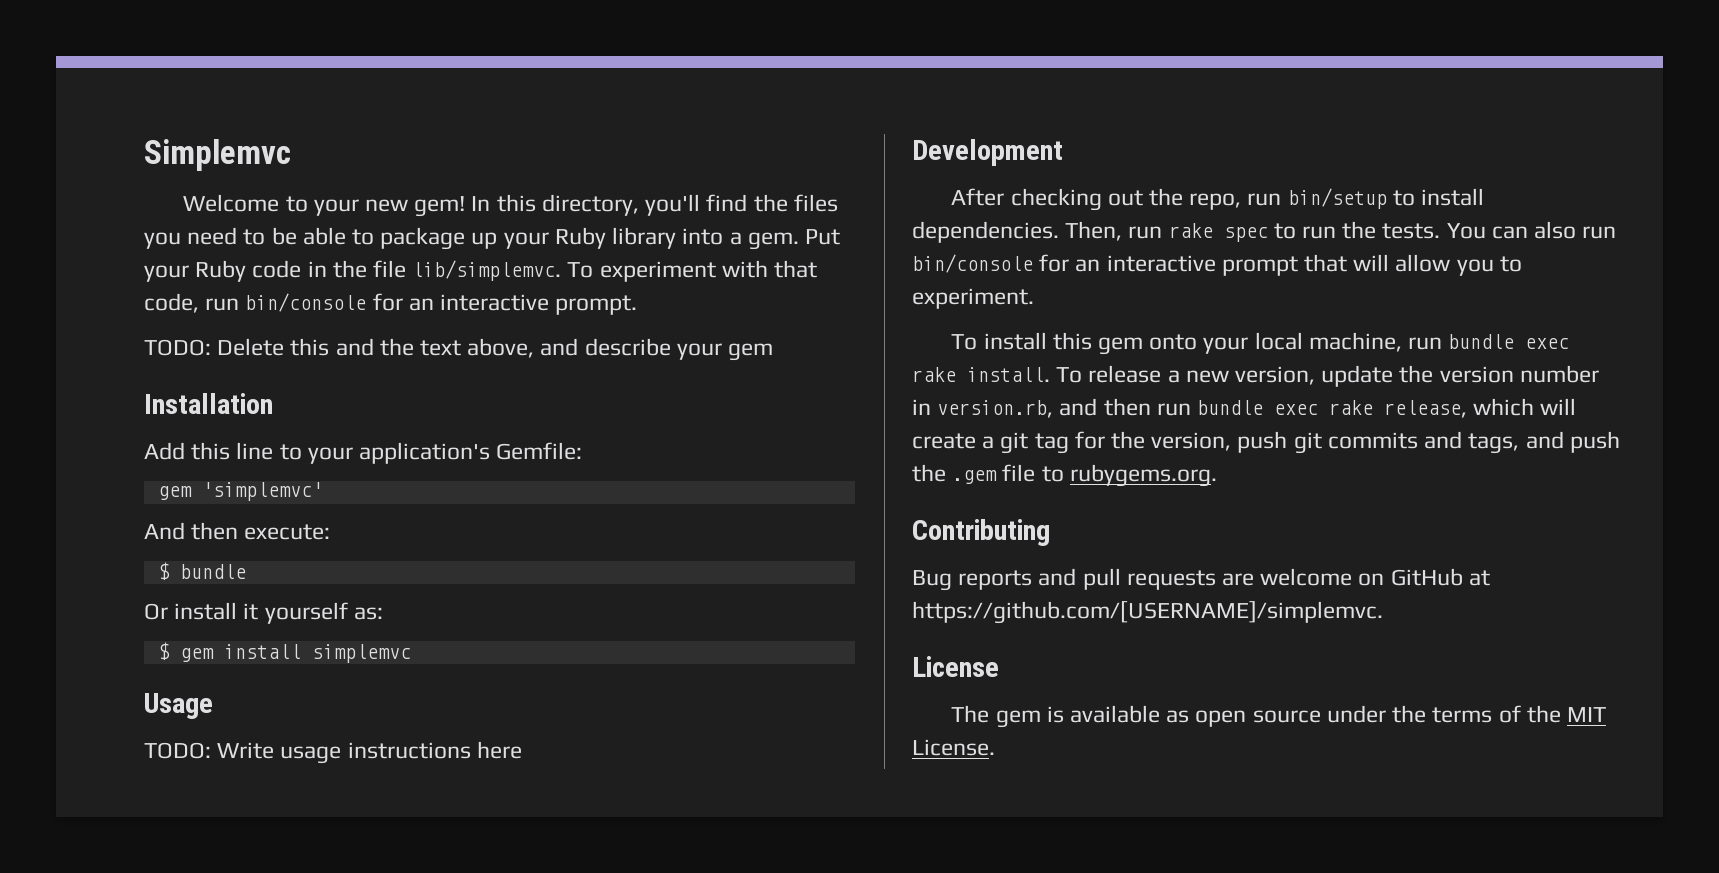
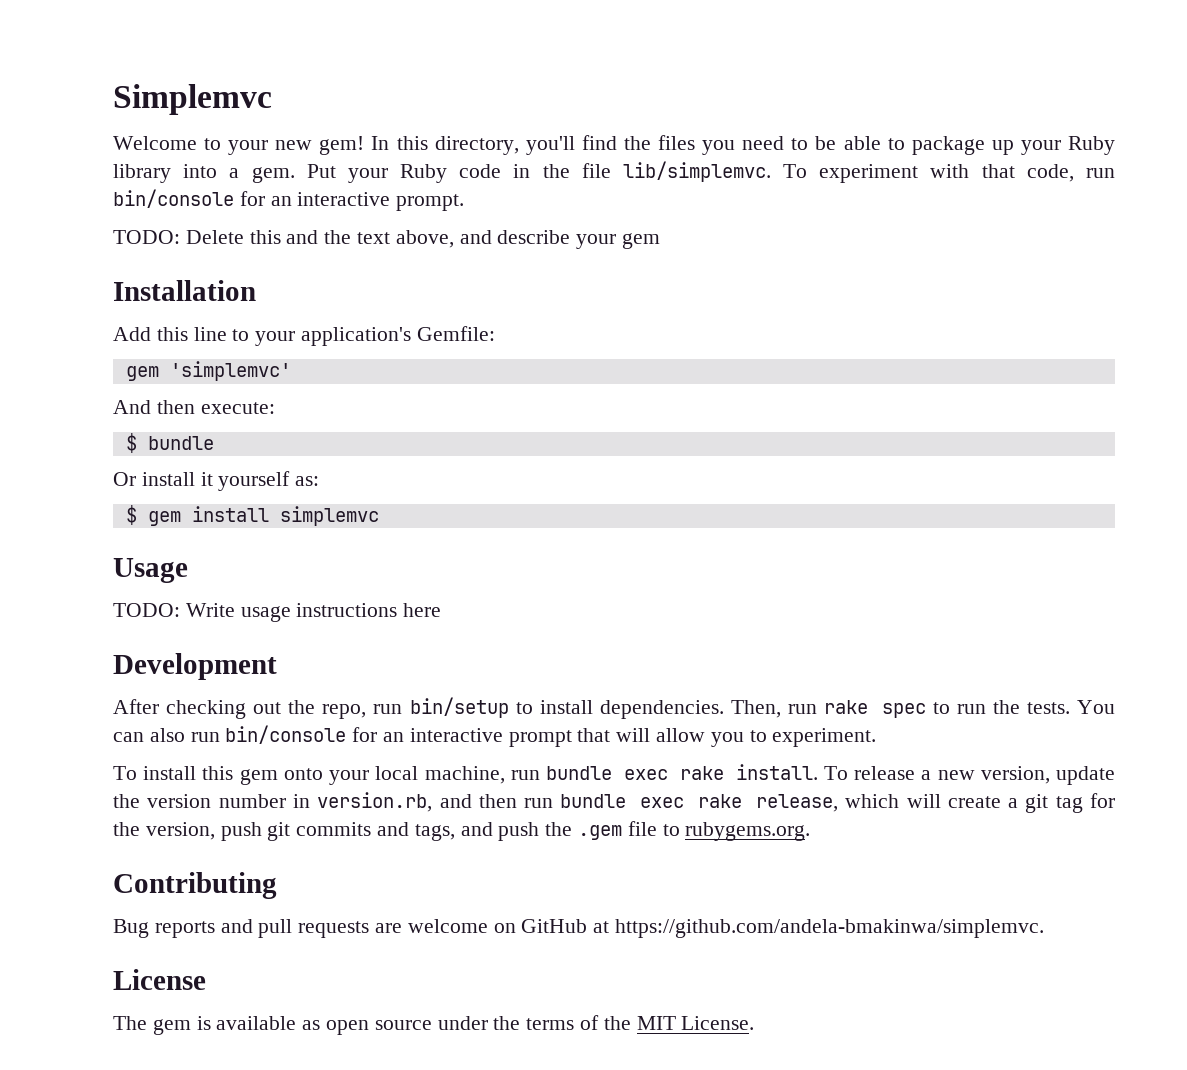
- Bug reports and pull requests are welcome on GitHub at https://github.com/[USERNAME]/simplemvc.
+ Bug reports and pull requests are welcome on GitHub at https://github.com/andela-bmakinwa/simplemvc.

